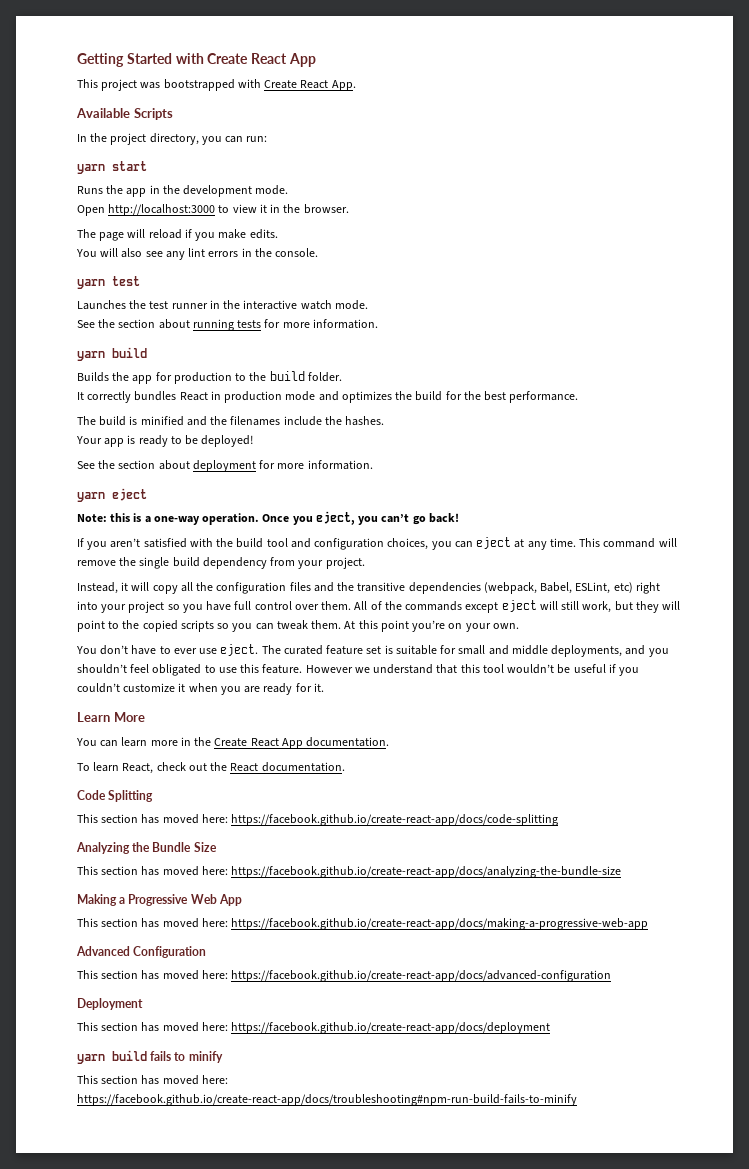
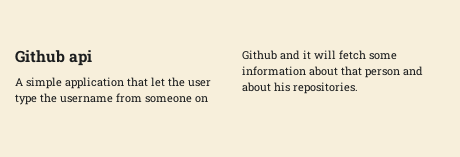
- Getting Started with Create React App
- This project was bootstrapped with Create React App.
- Available Scripts
- In the project directory, you can run:
- yarn start
- Runs the app in the development mode.
- Open http://localhost:3000 to view it in the browser.
- The page will reload if you make edits.
- You will also see any lint errors in the console.
- yarn test
- Launches the test runner in the interactive watch mode.
- See the section about running tests for more information.
- yarn build
- Builds the app for production to the build folder.
- It correctly bundles React in production mode and optimizes the build for the best performance.
- The build is minified and the filenames include the hashes.
- Your app is ready to be deployed!
- See the section about deployment for more information.
- yarn eject
- Note: this is a one-way operation. Once you eject, you can’t go back!
- If you aren’t satisfied with the build tool and configuration choices, you can eject at any time. This command will remove the single build dependency from your project.
- Instead, it will copy all the configuration files and the transitive dependencies (webpack, Babel, ESLint, etc) right into your project so you have full control over them. All of the commands except eject will still work, but they will point to the copied scripts so you can tweak them. At this point you’re on your own.
- You don’t have to ever use eject. The curated feature set is suitable for small and middle deployments, and you shouldn’t feel obligated to use this feature. However we understand that this tool wouldn’t be useful if you couldn’t customize it when you are ready for it.
- Learn More
- You can learn more in the Create React App documentation.
- To learn React, check out the React documentation.
- Code Splitting
- This section has moved here: https://facebook.github.io/create-react-app/docs/code-splitting
- Analyzing the Bundle Size
- This section has moved here: https://facebook.github.io/create-react-app/docs/analyzing-the-bundle-size
- Making a Progressive Web App
- This section has moved here: https://facebook.github.io/create-react-app/docs/making-a-progressive-web-app
- Advanced Configuration
- This section has moved here: https://facebook.github.io/create-react-app/docs/advanced-configuration
- Deployment
- This section has moved here: https://facebook.github.io/create-react-app/docs/deployment
- yarn build fails to minify
- This section has moved here: https://facebook.github.io/create-react-app/docs/troubleshooting#npm-run-build-fails-to-minify
+ Github api
+ A simple application that let the user type the username from someone on Github and it will fetch some information about that person and about his repositories.

